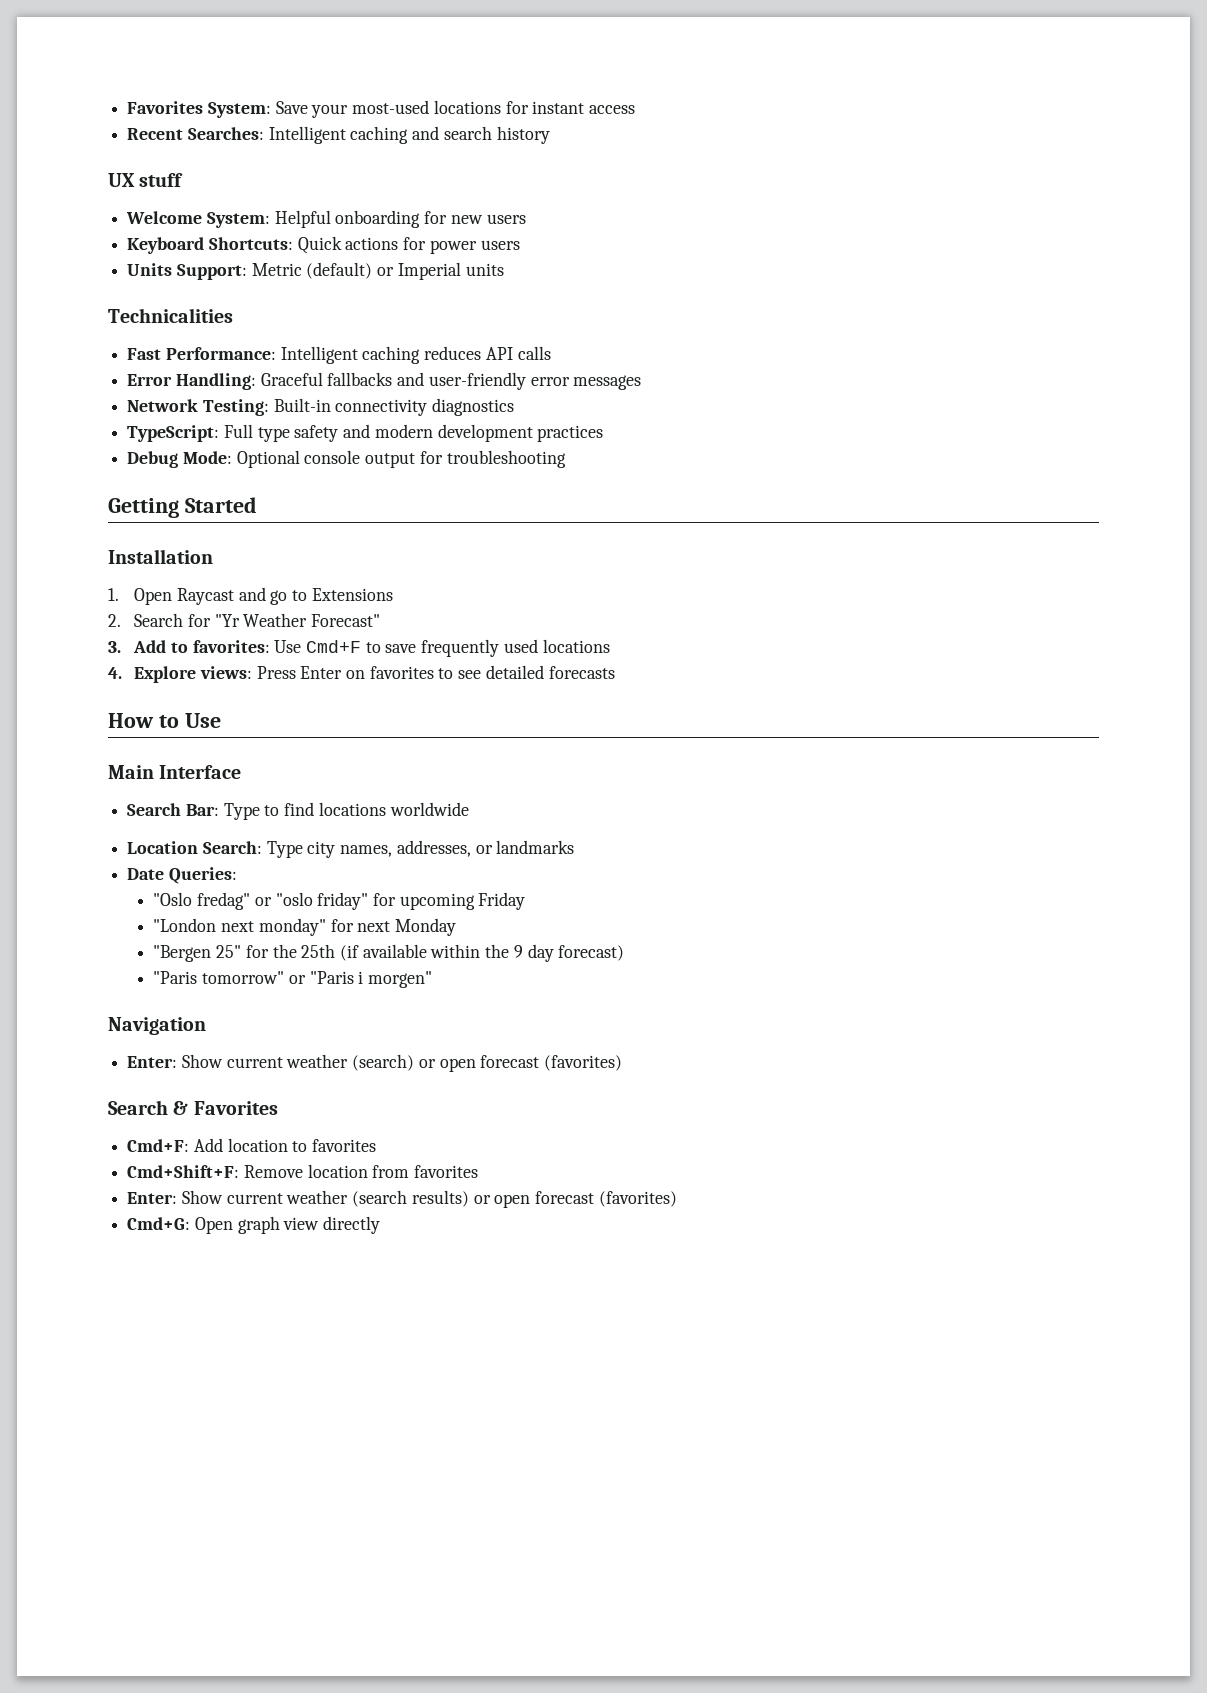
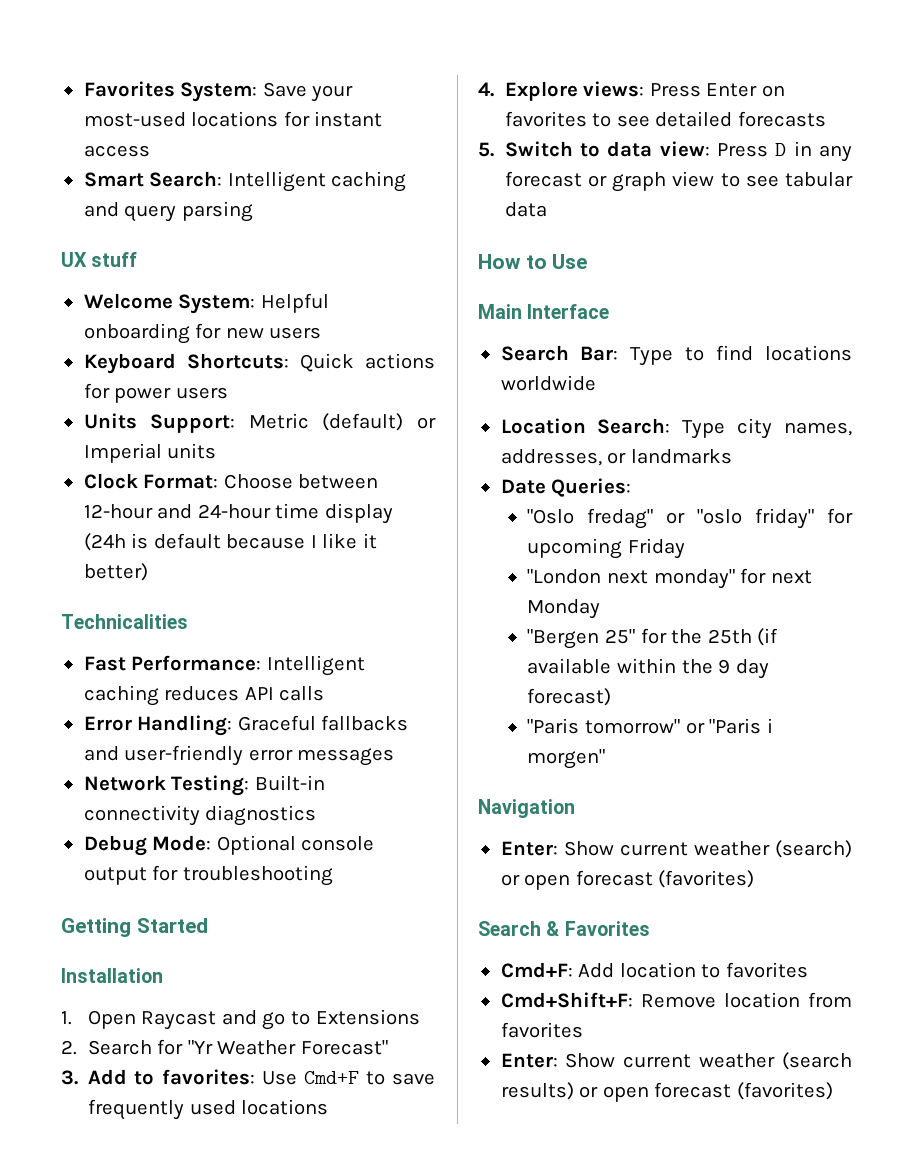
- Recent Searches: Intelligent caching and search history
+ Smart Search: Intelligent caching and query parsing
+ Clock Format: Choose between 12-hour and 24-hour time display (24h is default because I like it better)
- TypeScript: Full type safety and modern development practices
+ 5. Switch to data view: Press D in any forecast or graph view to see tabular data
- Cmd+G: Open graph view directly

